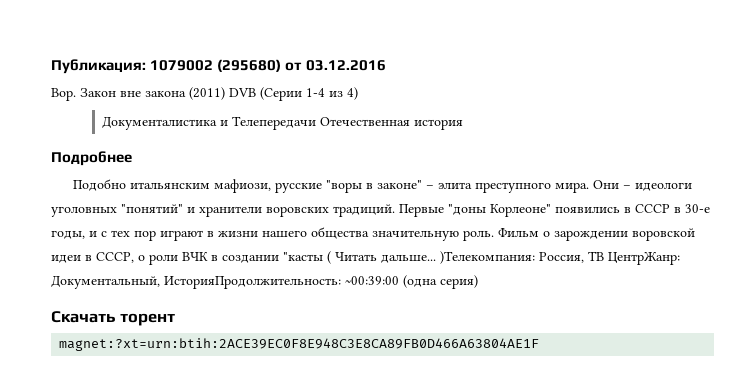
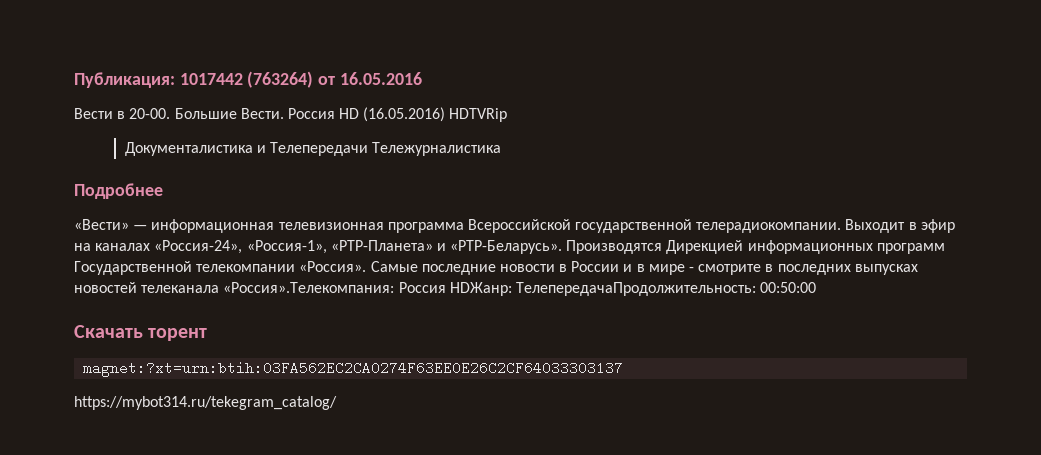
- Публикация: 1079002 (295680) от 03.12.2016
- Вор. Закон вне закона (2011) DVB (Серии 1-4 из 4)
+ Публикация: 1017442 (763264) от 16.05.2016
+ Вести в 20-00. Большие Вести. Россия HD (16.05.2016) HDTVRip
- Документалистика и Телепередачи Отечественная история
+ Документалистика и Телепередачи Тележурналистика
- Подобно итальянским мафиози, русские "воры в законе" – элита преступного мира. Они – идеологи уголовных "понятий" и хранители воровских традиций. Первые "доны Корлеоне" появились в СССР в 30-е годы, и с тех пор играют в жизни нашего общества значительную роль. Фильм о зарождении воровской идеи в СССР, о роли ВЧК в создании "касты ( Читать дальше... )Телекомпания: Россия, ТВ ЦентрЖанр: Документальный, ИсторияПродолжительность: ~00:39:00 (одна серия)
+ «Вести» — информационная телевизионная программа Всероссийской государственной телерадиокомпании. Выходит в эфир на каналах «Россия-24», «Россия-1», «РТР-Планета» и «РТР-Беларусь». Производятся Дирекцией информационных программ Государственной телекомпании «Россия». Самые последние новости в России и в мире - смотрите в последних выпусках новостей телеканала «Россия».Телекомпания: Россия HDЖанр: ТелепередачаПродолжительность: 00:50:00
- magnet:?xt=urn:btih:2ACE39EC0F8E948C3E8CA89FB0D466A63804AE1F
+ magnet:?xt=urn:btih:03FA562EC2CA0274F63EE0E26C2CF64033303137
+ https://mybot314.ru/tekegram_catalog/

